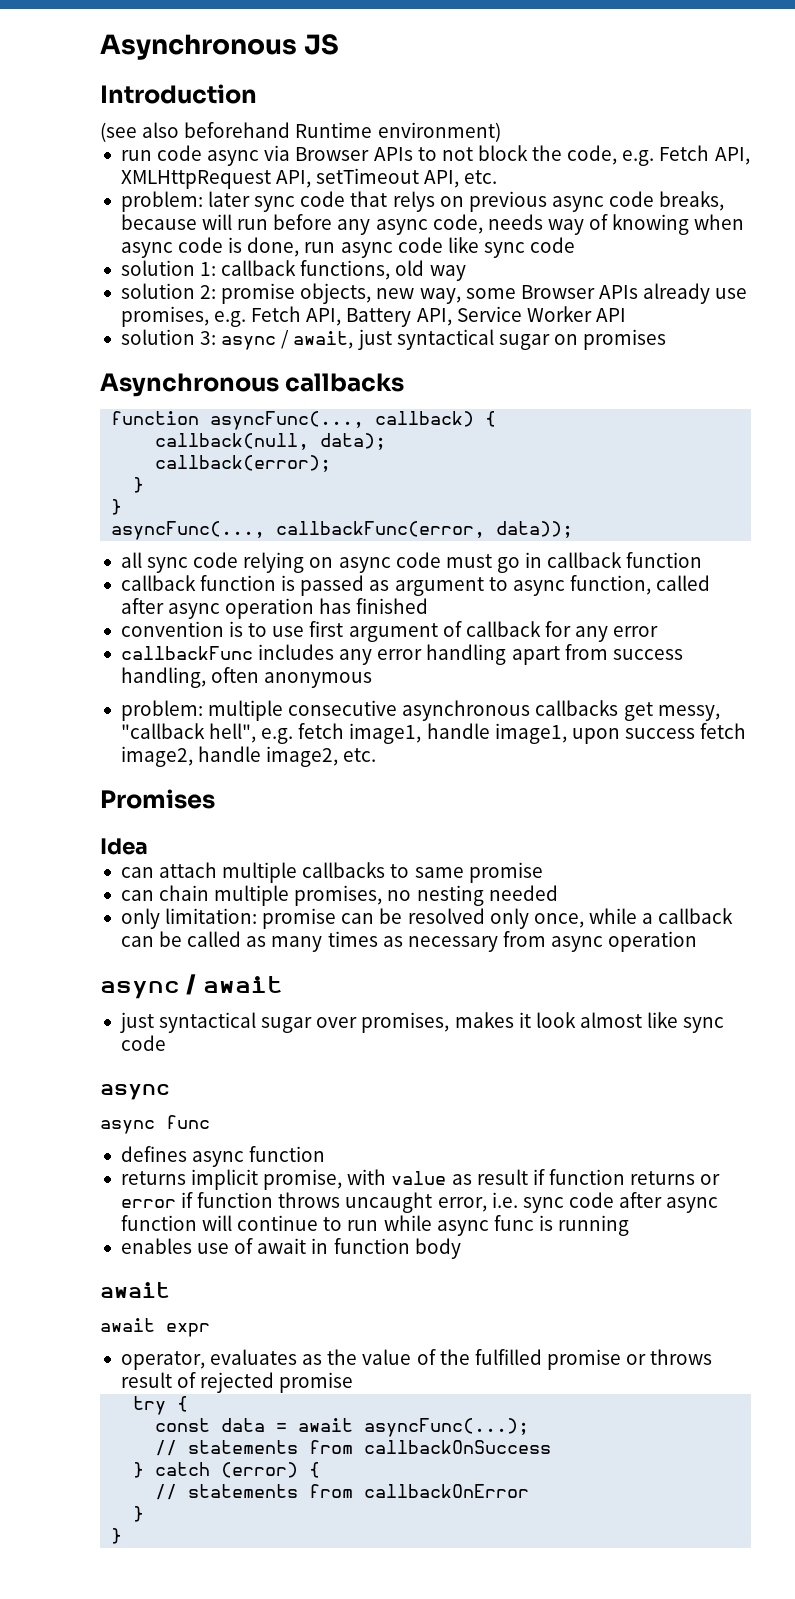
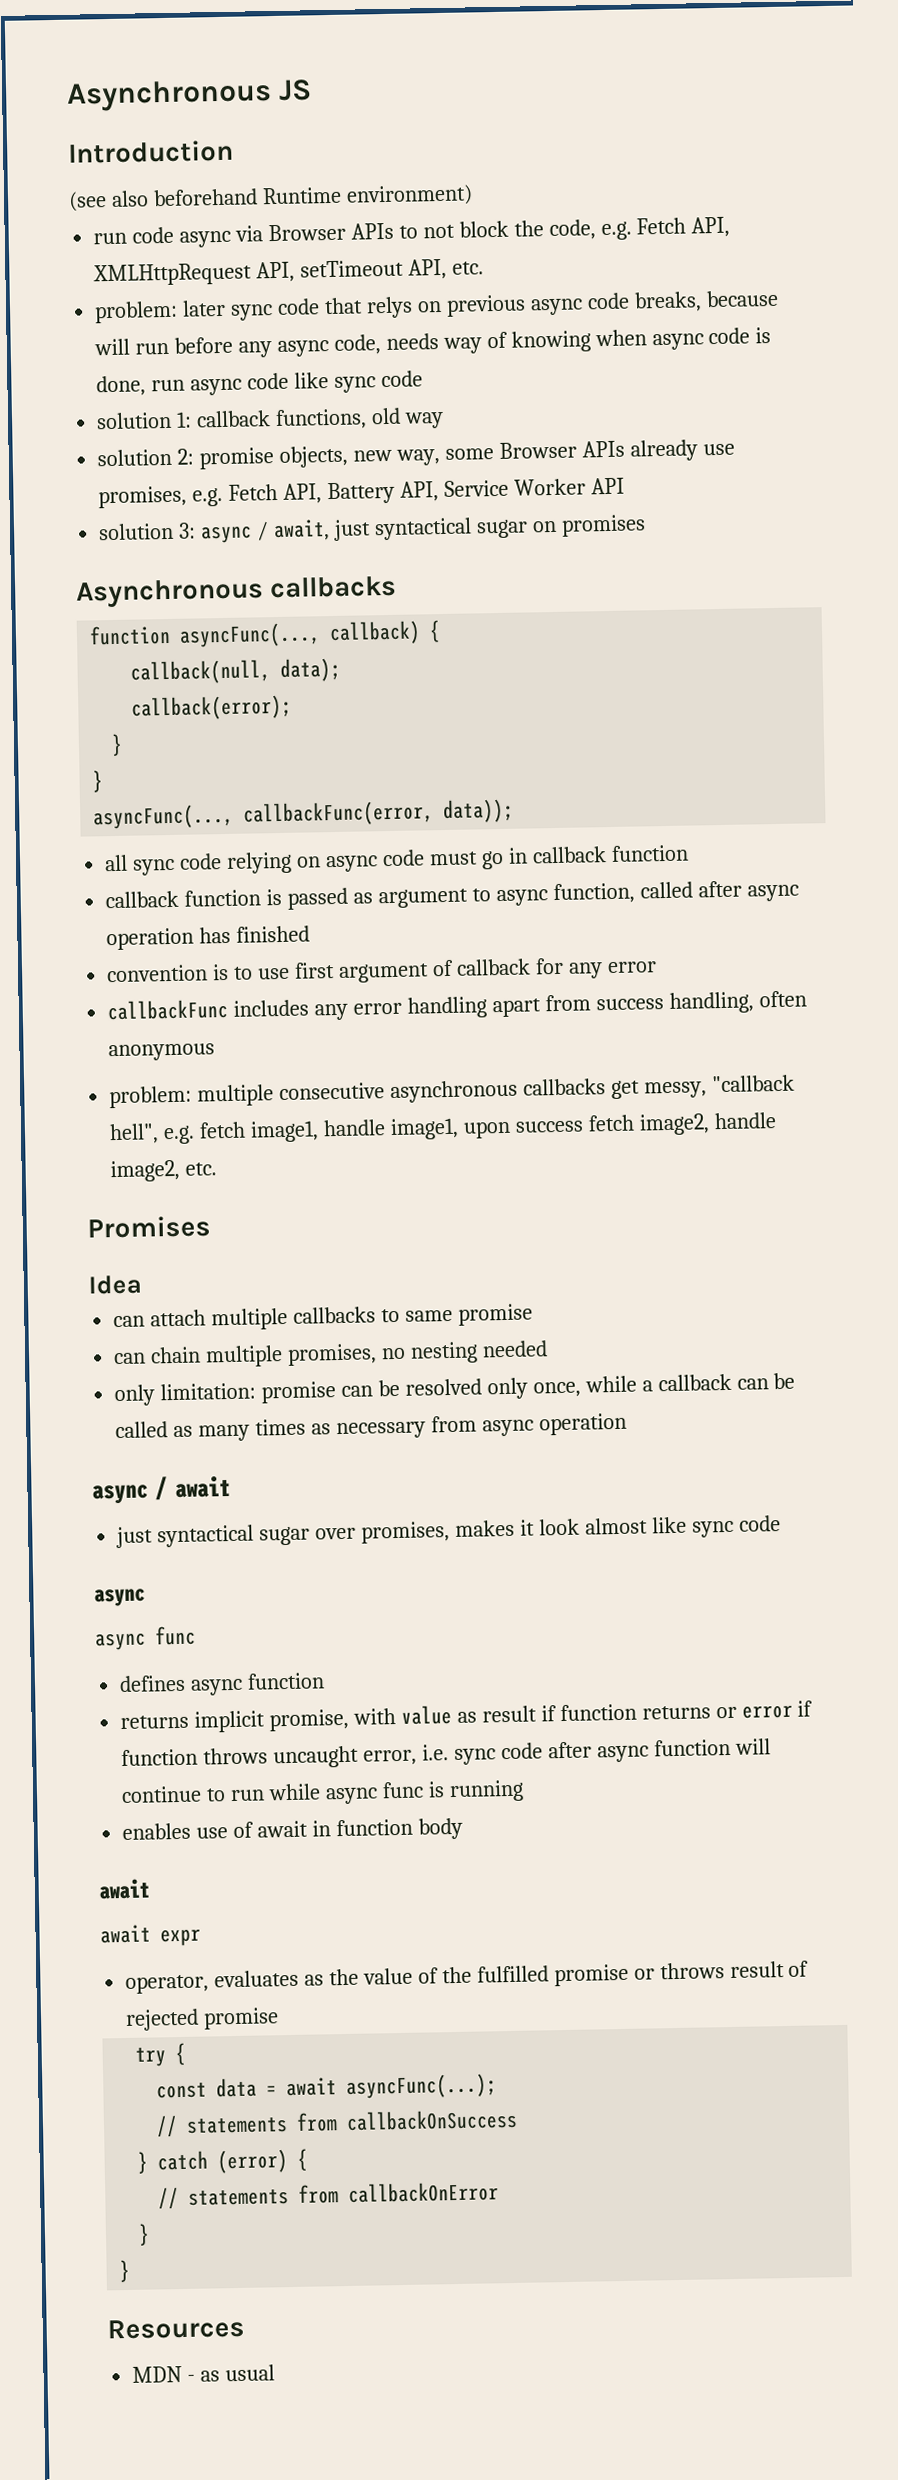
+ Resources
+ MDN - as usual

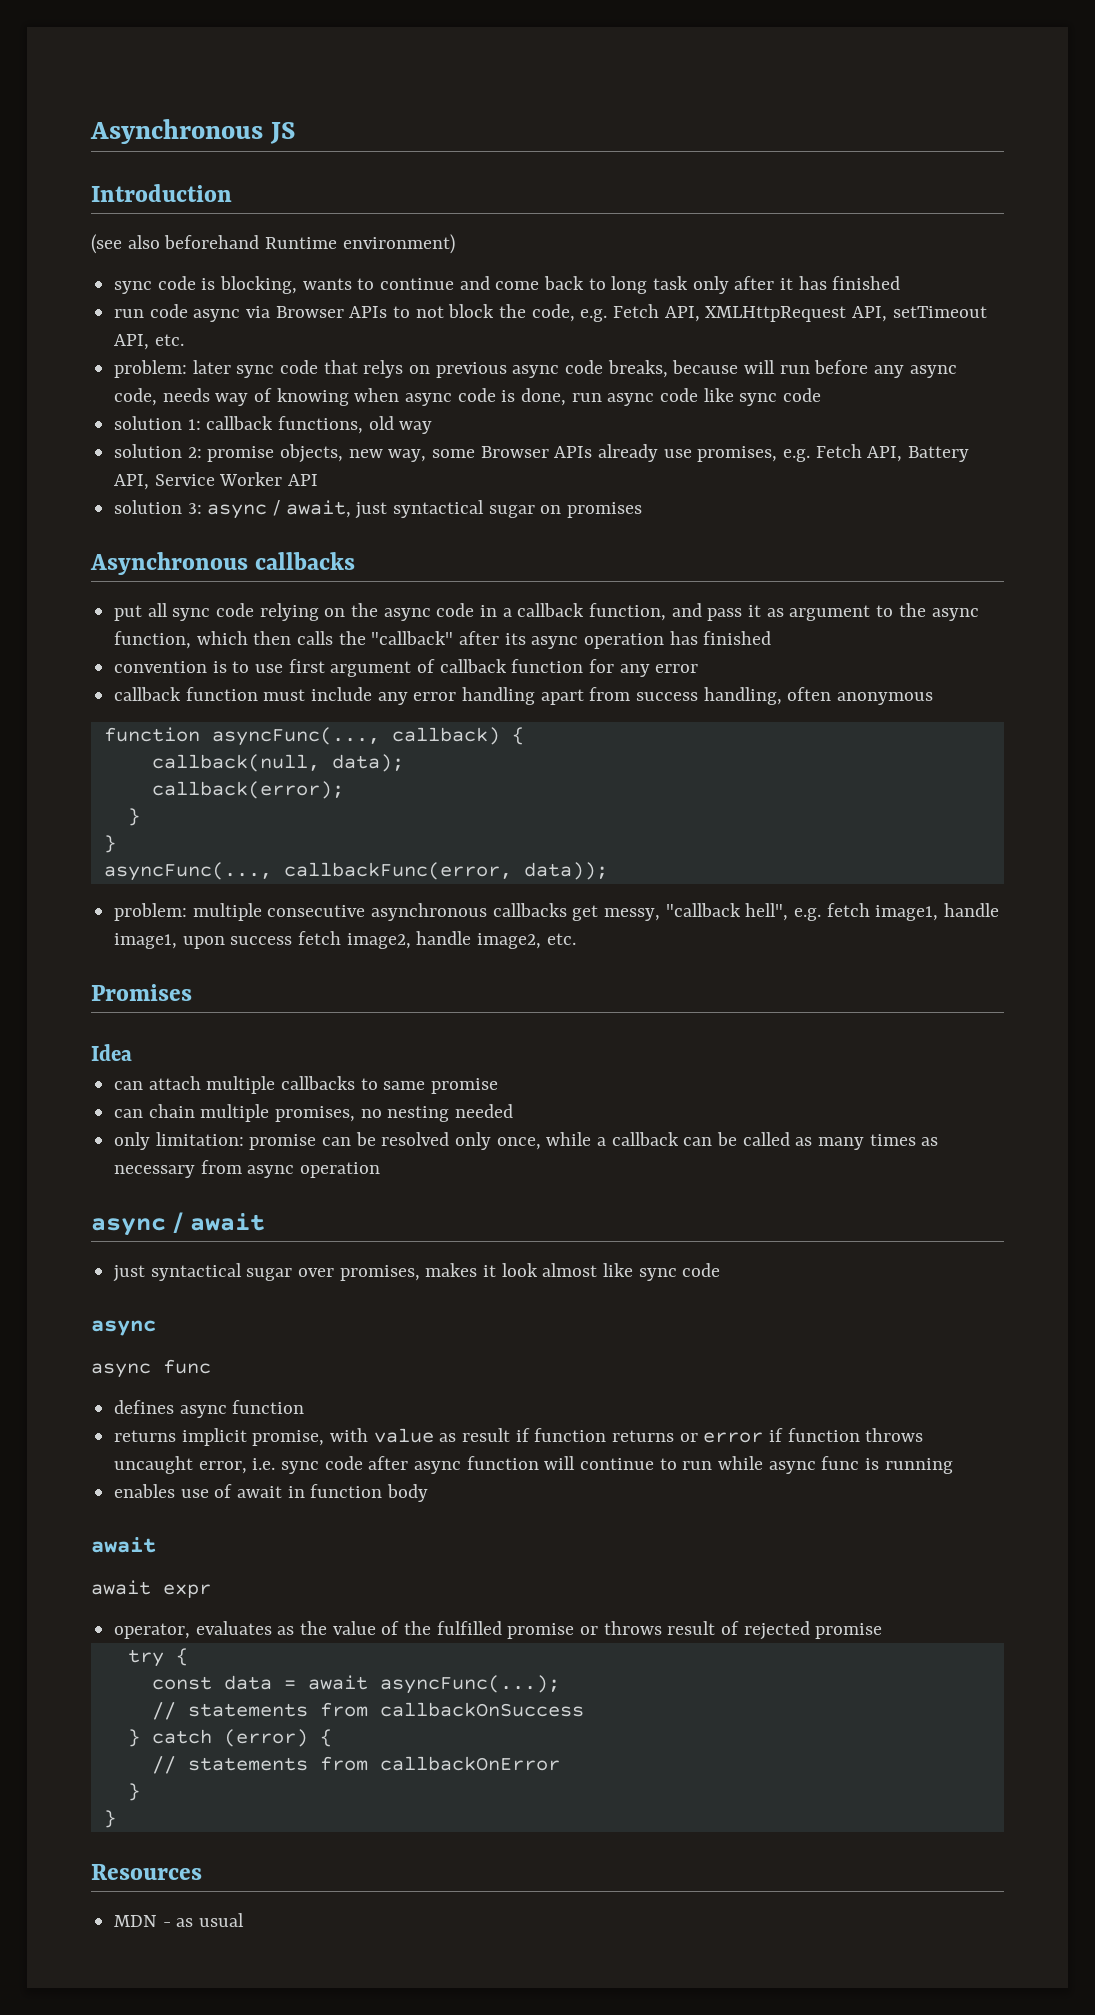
+ sync code is blocking, wants to continue and come back to long task only after it has finished
+ put all sync code relying on the async code in a callback function, and pass it as argument to the async function, which then calls the "callback" after its async operation has finished
+ convention is to use first argument of callback function for any error
+ callback function must include any error handling apart from success handling, often anonymous
- all sync code relying on async code must go in callback function
- callback function is passed as argument to async function, called after async operation has finished
- convention is to use first argument of callback for any error
- callbackFunc includes any error handling apart from success handling, often anonymous

